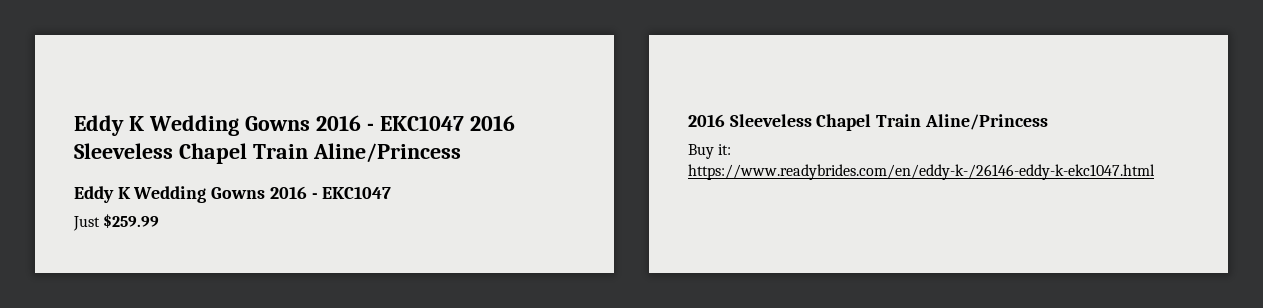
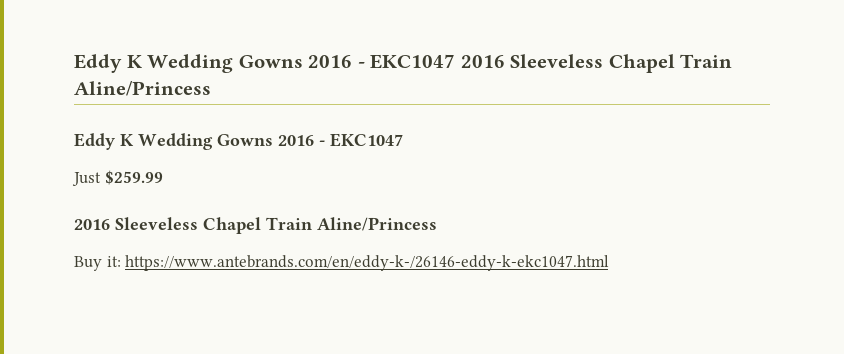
- Buy it: https://www.readybrides.com/en/eddy-k-/26146-eddy-k-ekc1047.html
+ Buy it: https://www.antebrands.com/en/eddy-k-/26146-eddy-k-ekc1047.html

